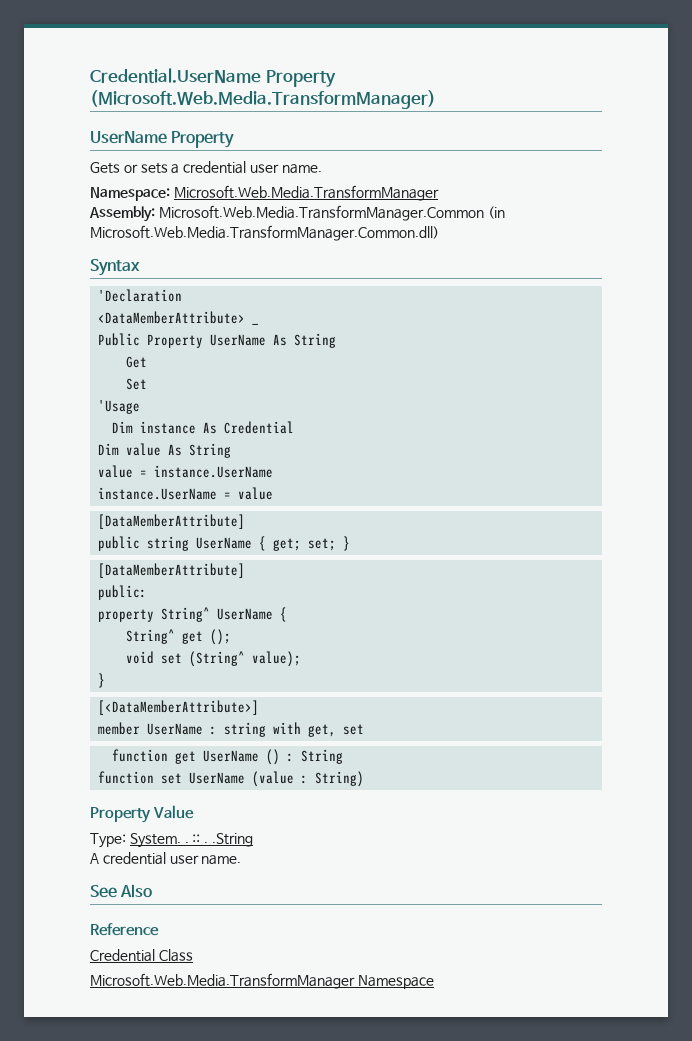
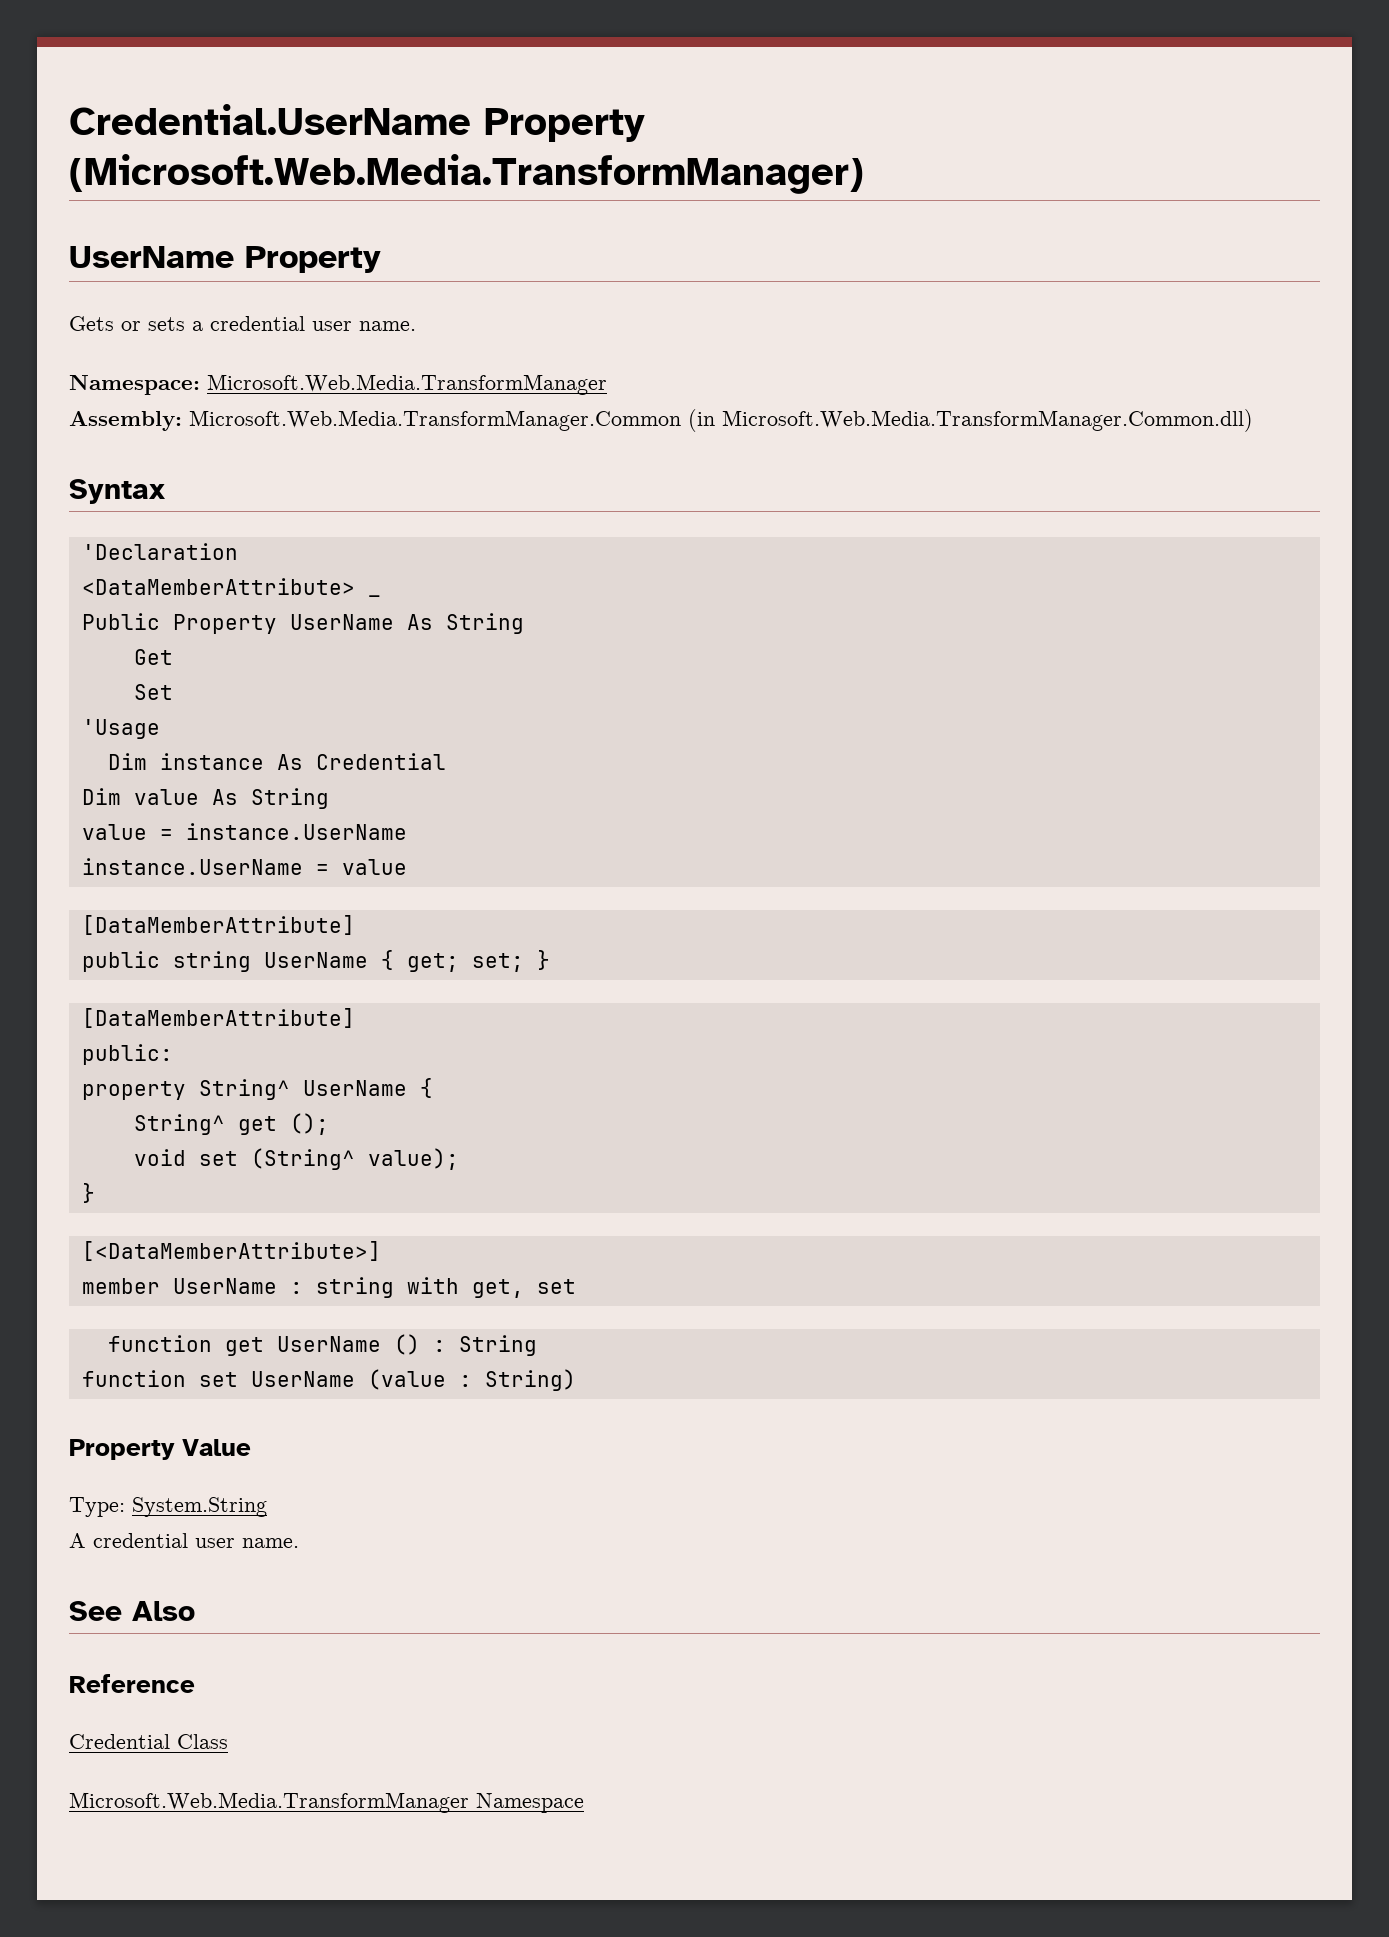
- Type: System. . :: . .String
+ Type: System.String

